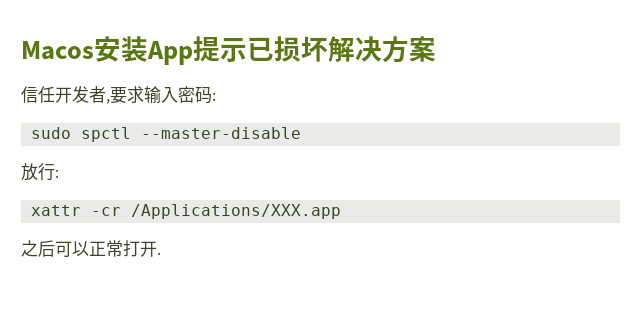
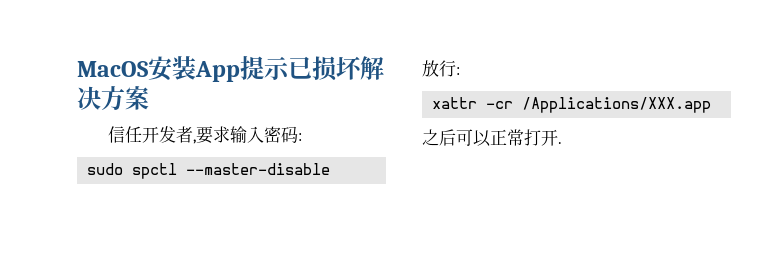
- Macos安装App提示已损坏解决方案
+ MacOS安装App提示已损坏解决方案

